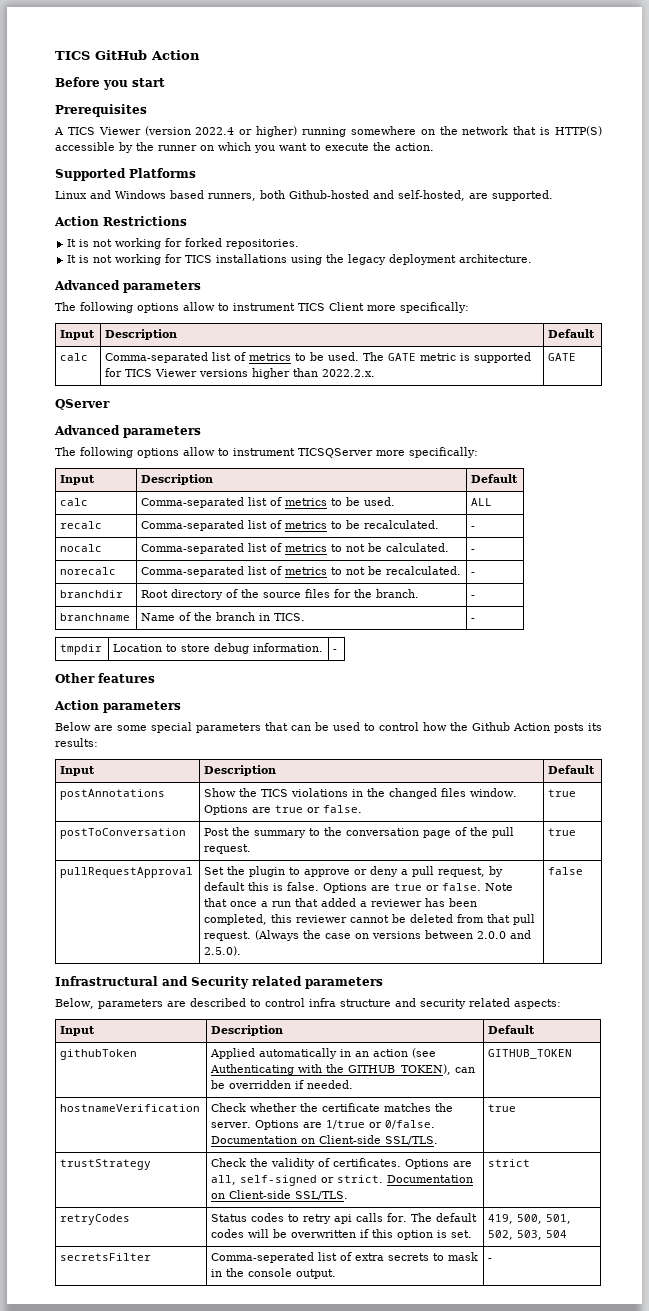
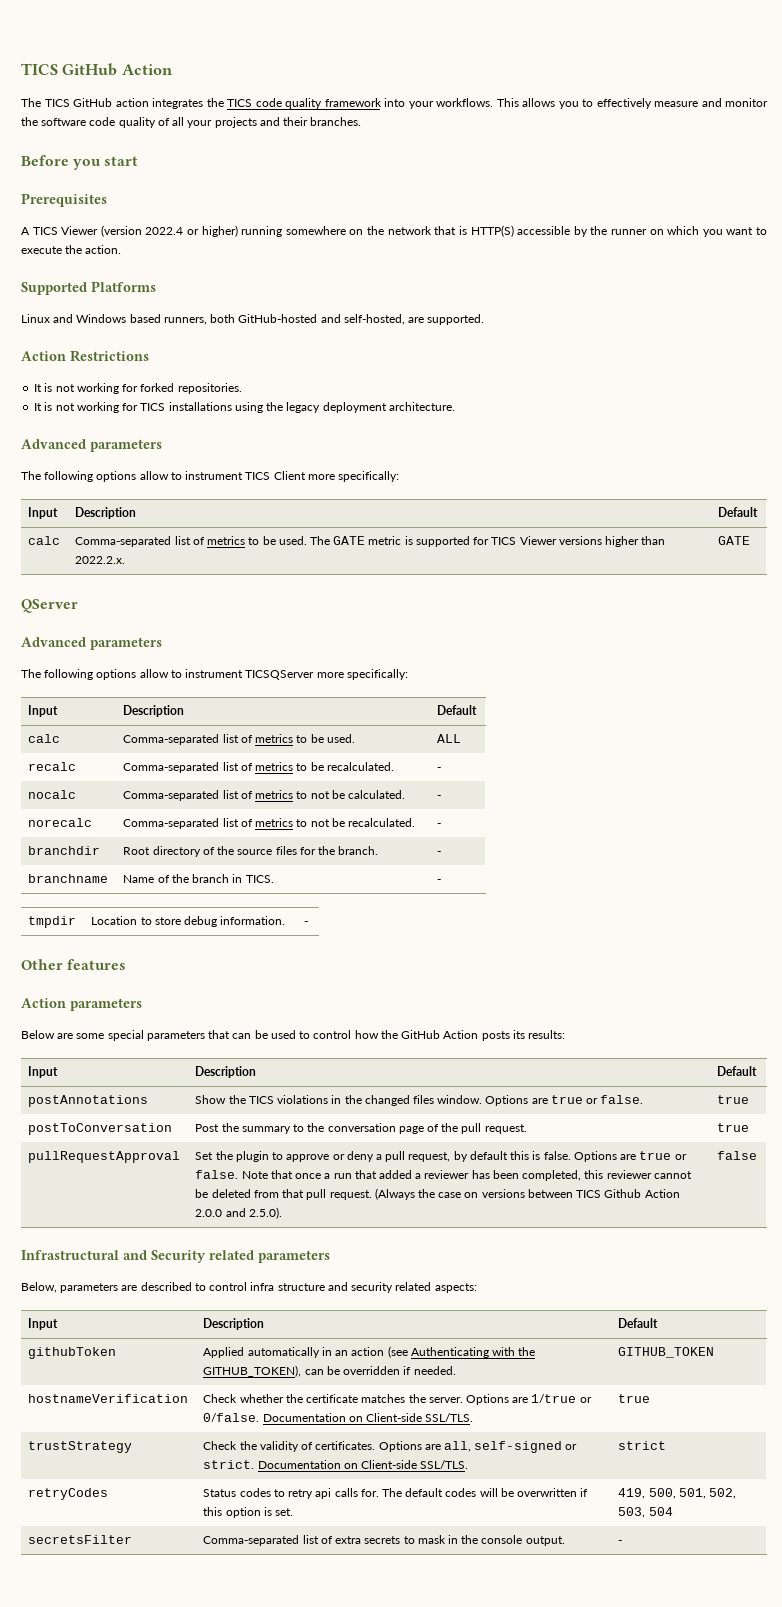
+ The TICS GitHub action integrates the TICS code quality framework into your workflows. This allows you to effectively measure and monitor the software code quality of all your projects and their branches.
- Linux and Windows based runners, both Github-hosted and self-hosted, are supported.
+ Linux and Windows based runners, both GitHub-hosted and self-hosted, are supported.
- Below are some special parameters that can be used to control how the Github Action posts its results:
+ Below are some special parameters that can be used to control how the GitHub Action posts its results:
- (Always the case on versions between 2.0.0 and 2.5.0).
+ (Always the case on versions between TICS Github Action 2.0.0 and 2.5.0).
- secretsFilter | Comma-seperated list of extra secrets to mask in the console output. | -
+ secretsFilter | Comma-separated list of extra secrets to mask in the console output. | -

